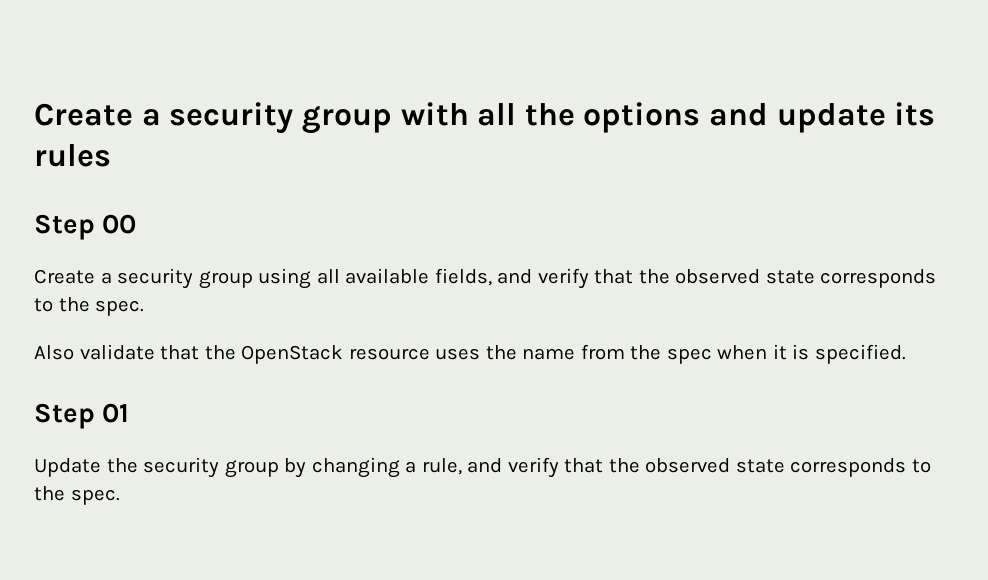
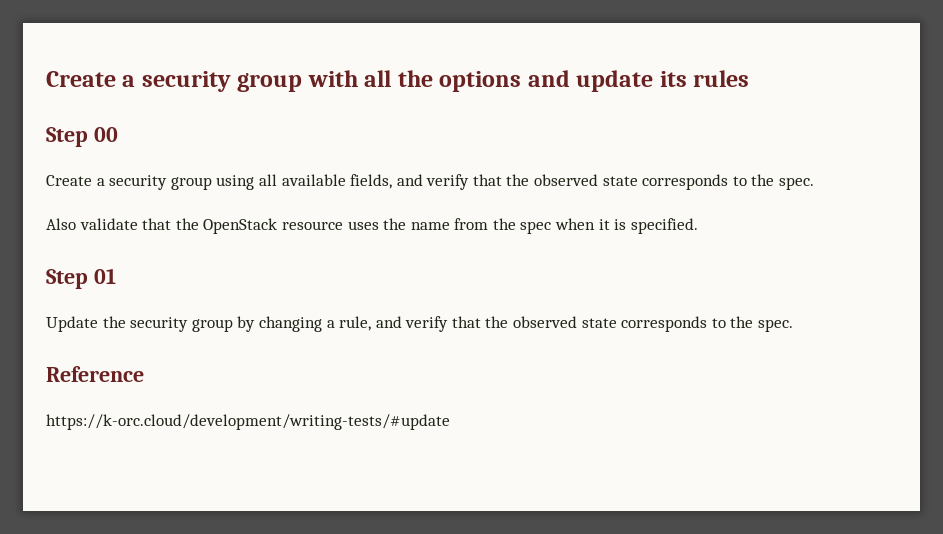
+ Reference
+ https://k-orc.cloud/development/writing-tests/#update

